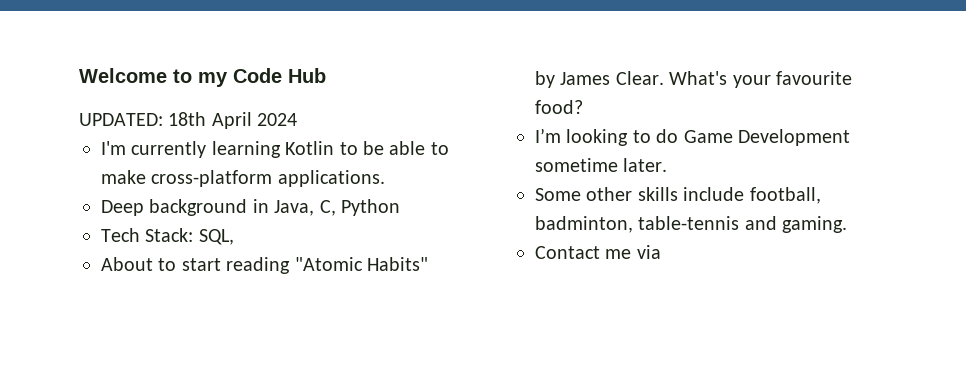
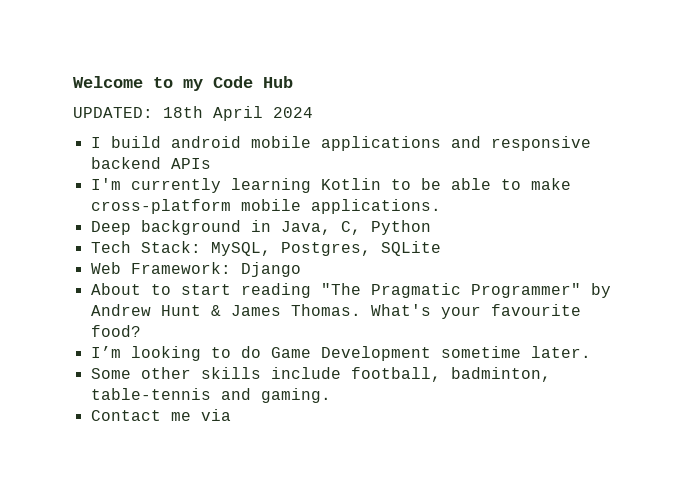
+ I build android mobile applications and responsive backend APIs
- I'm currently learning Kotlin to be able to make cross-platform applications.
+ I'm currently learning Kotlin to be able to make cross-platform mobile applications.
- Tech Stack: SQL,
- About to start reading "Atomic Habits" by James Clear.
+ Tech Stack: MySQL, Postgres, SQLite
+ Web Framework: Django
+ About to start reading "The Pragmatic Programmer" by Andrew Hunt & James Thomas.

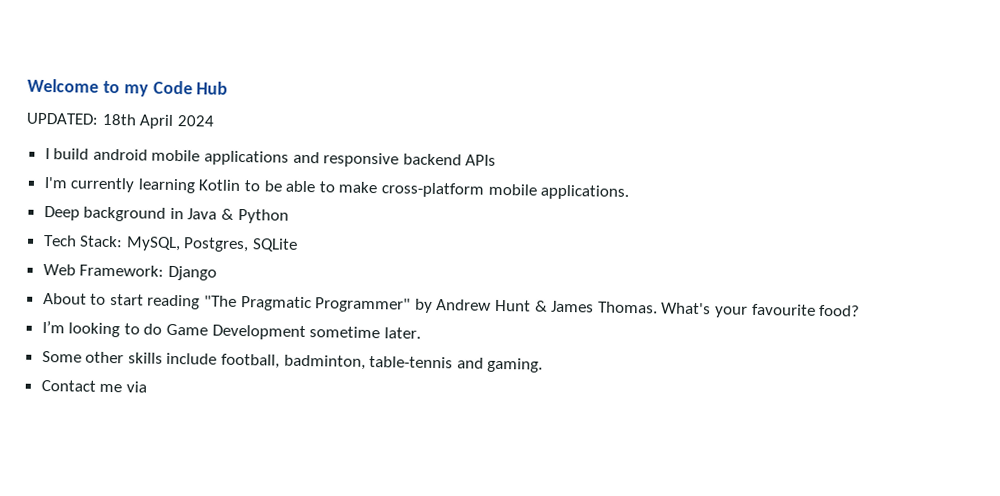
- Deep background in Java, C, Python
+ Deep background in Java & Python

